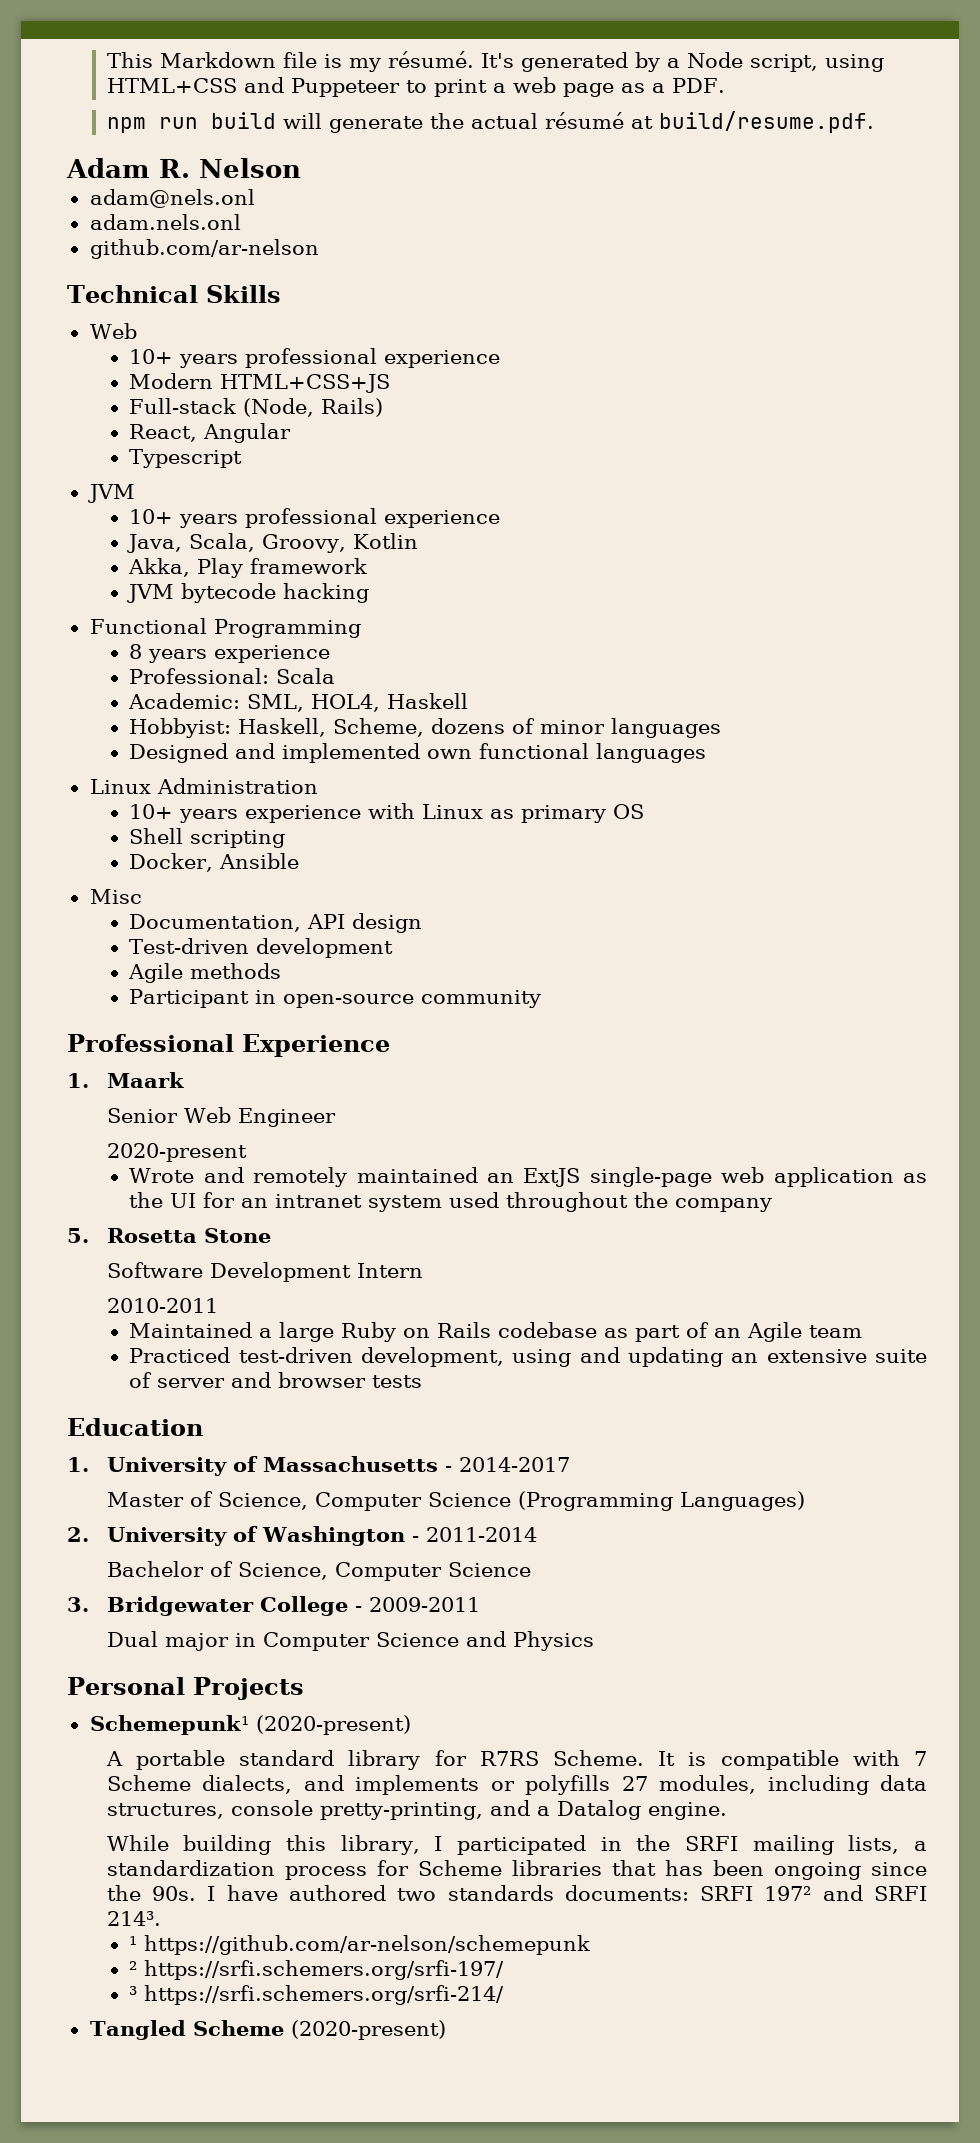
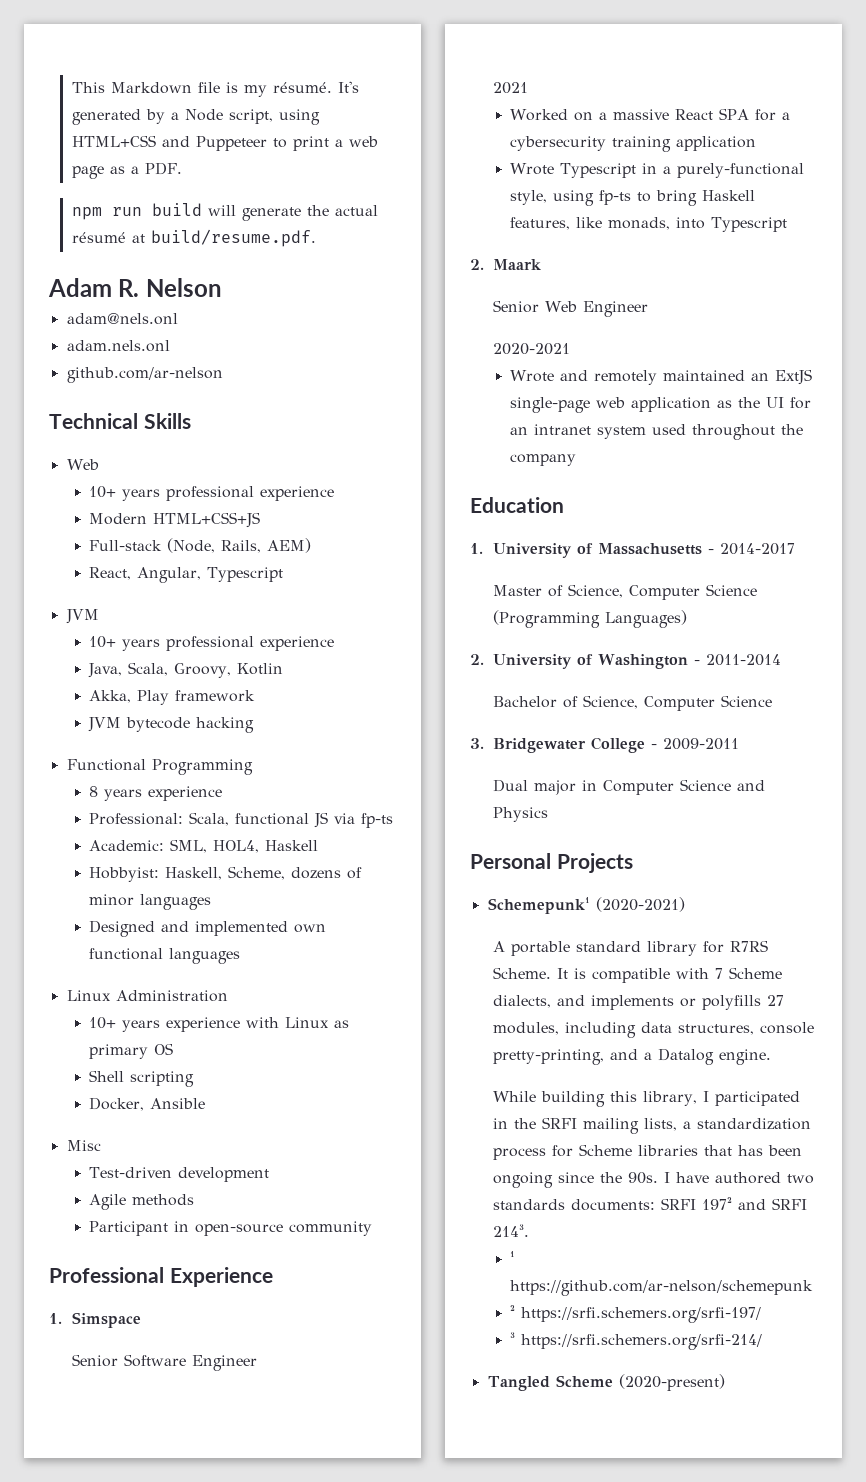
- Full-stack (Node, Rails)
+ Full-stack (Node, Rails, AEM)
- React, Angular
- Typescript
+ React, Angular, Typescript
- Professional: Scala
+ Professional: Scala, functional JS via fp-ts
- Documentation, API design
- 1. Maark
+ 1. Simspace
+ Senior Software Engineer
+ 2021
+ Worked on a massive React SPA for a cybersecurity training application
+ Wrote Typescript in a purely-functional style, using fp-ts to bring Haskell features, like monads, into Typescript
+ 2. Maark
- 2020-present
+ 2020-2021
- 5. Rosetta Stone
- Software Development Intern
- 2010-2011
- Maintained a large Ruby on Rails codebase as part of an Agile team
- Practiced test-driven development, using and updating an extensive suite of server and browser tests
- Schemepunk¹ (2020-present)
+ Schemepunk¹ (2020-2021)

